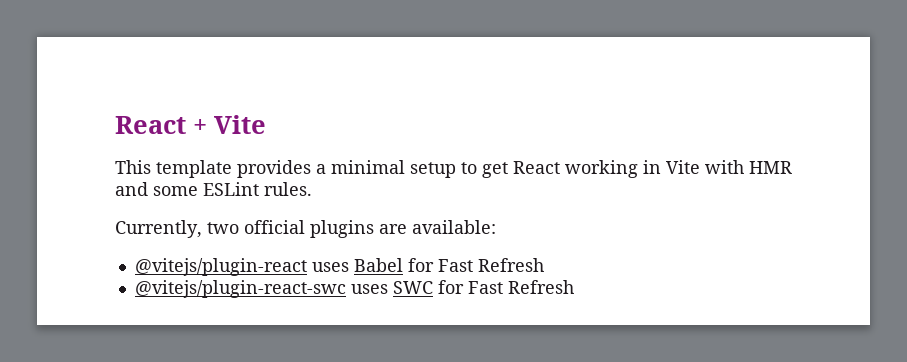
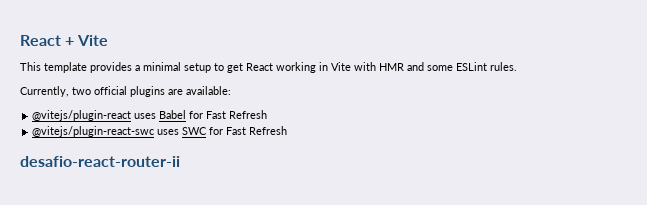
+ desafio-react-router-ii

